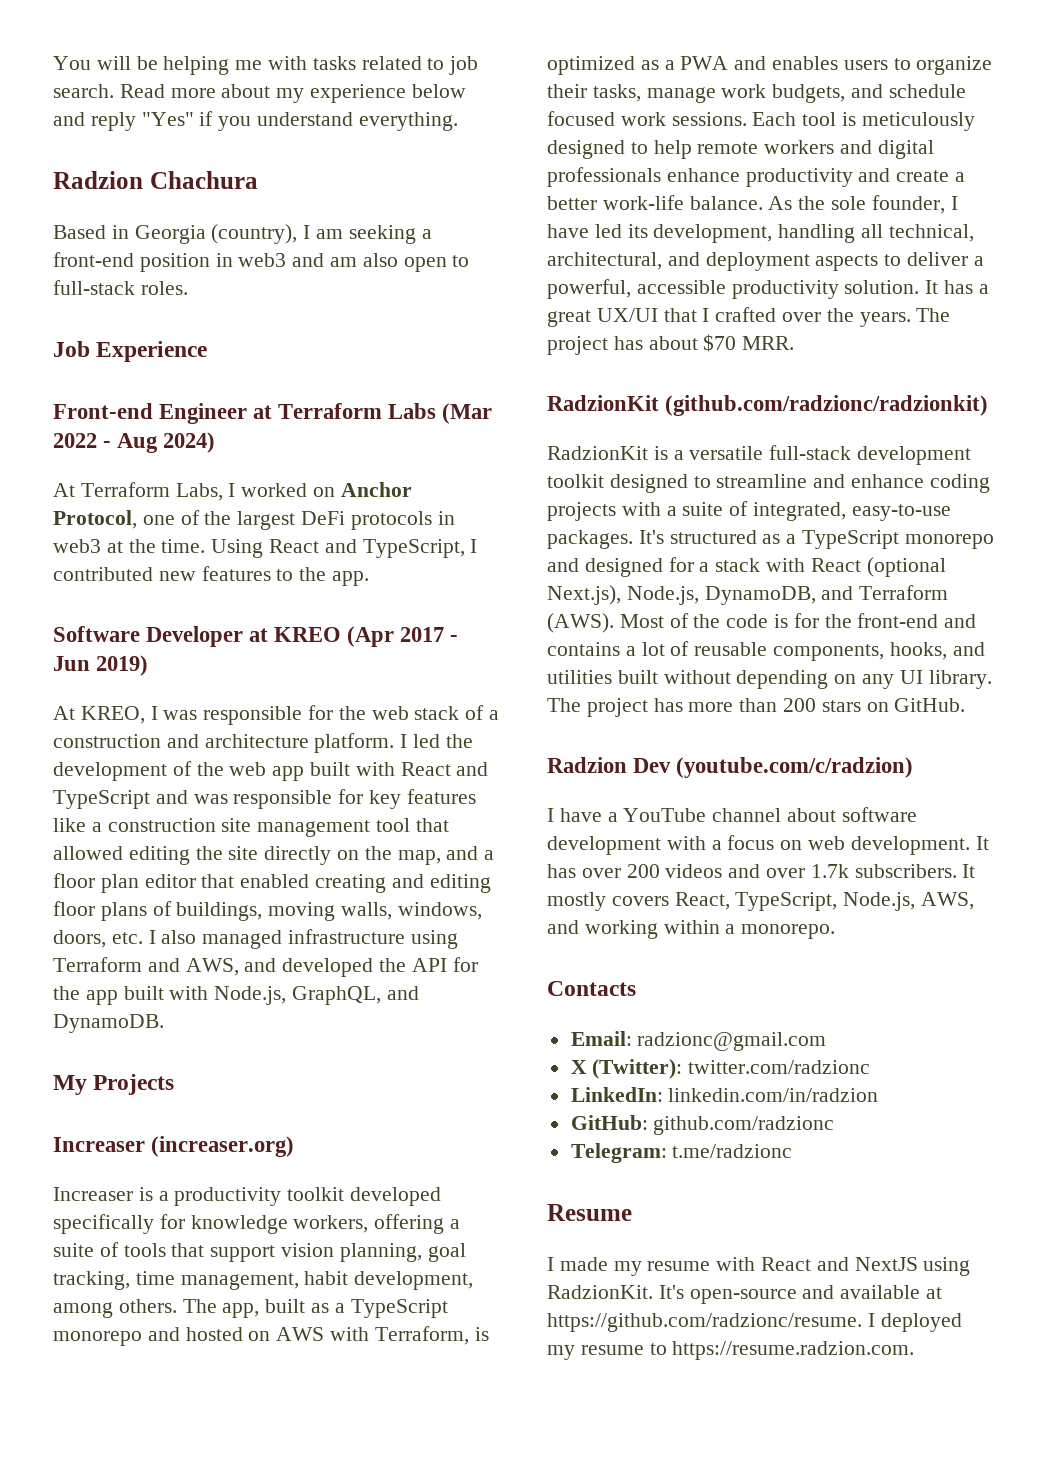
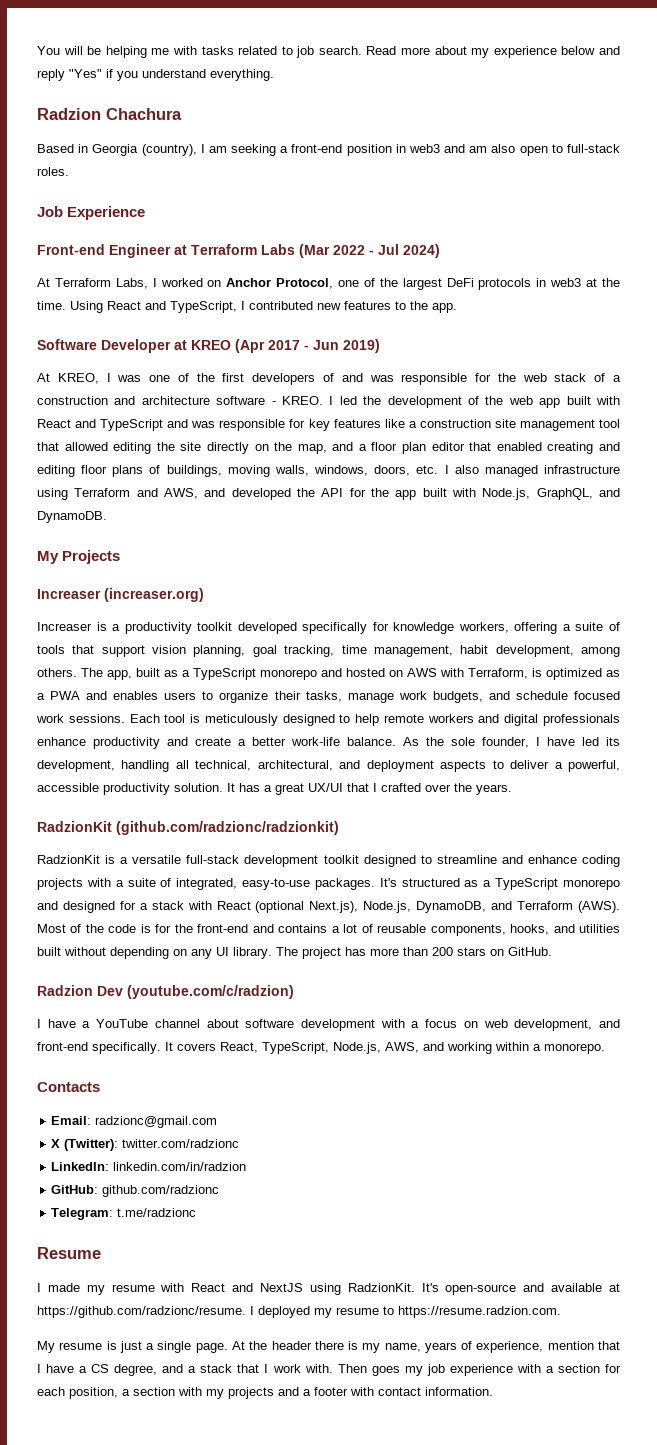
- Front-end Engineer at Terraform Labs (Mar 2022 - Aug 2024)
+ Front-end Engineer at Terraform Labs (Mar 2022 - Jul 2024)
- At KREO, I was responsible for the web stack of a construction and architecture platform.
+ At KREO, I was one of the first developers of and was responsible for the web stack of a construction and architecture software - KREO.
- The project has about $70 MRR.
- I have a YouTube channel about software development with a focus on web development. It has over 200 videos and over 1.7k subscribers. It mostly covers React, TypeScript, Node.js, AWS, and working within a monorepo.
+ I have a YouTube channel about software development with a focus on web development, and front-end specifically. It covers React, TypeScript, Node.js, AWS, and working within a monorepo.
+ My resume is just a single page. At the header there is my name, years of experience, mention that I have a CS degree, and a stack that I work with. Then goes my job experience with a section for each position, a section with my projects and a footer with contact information.

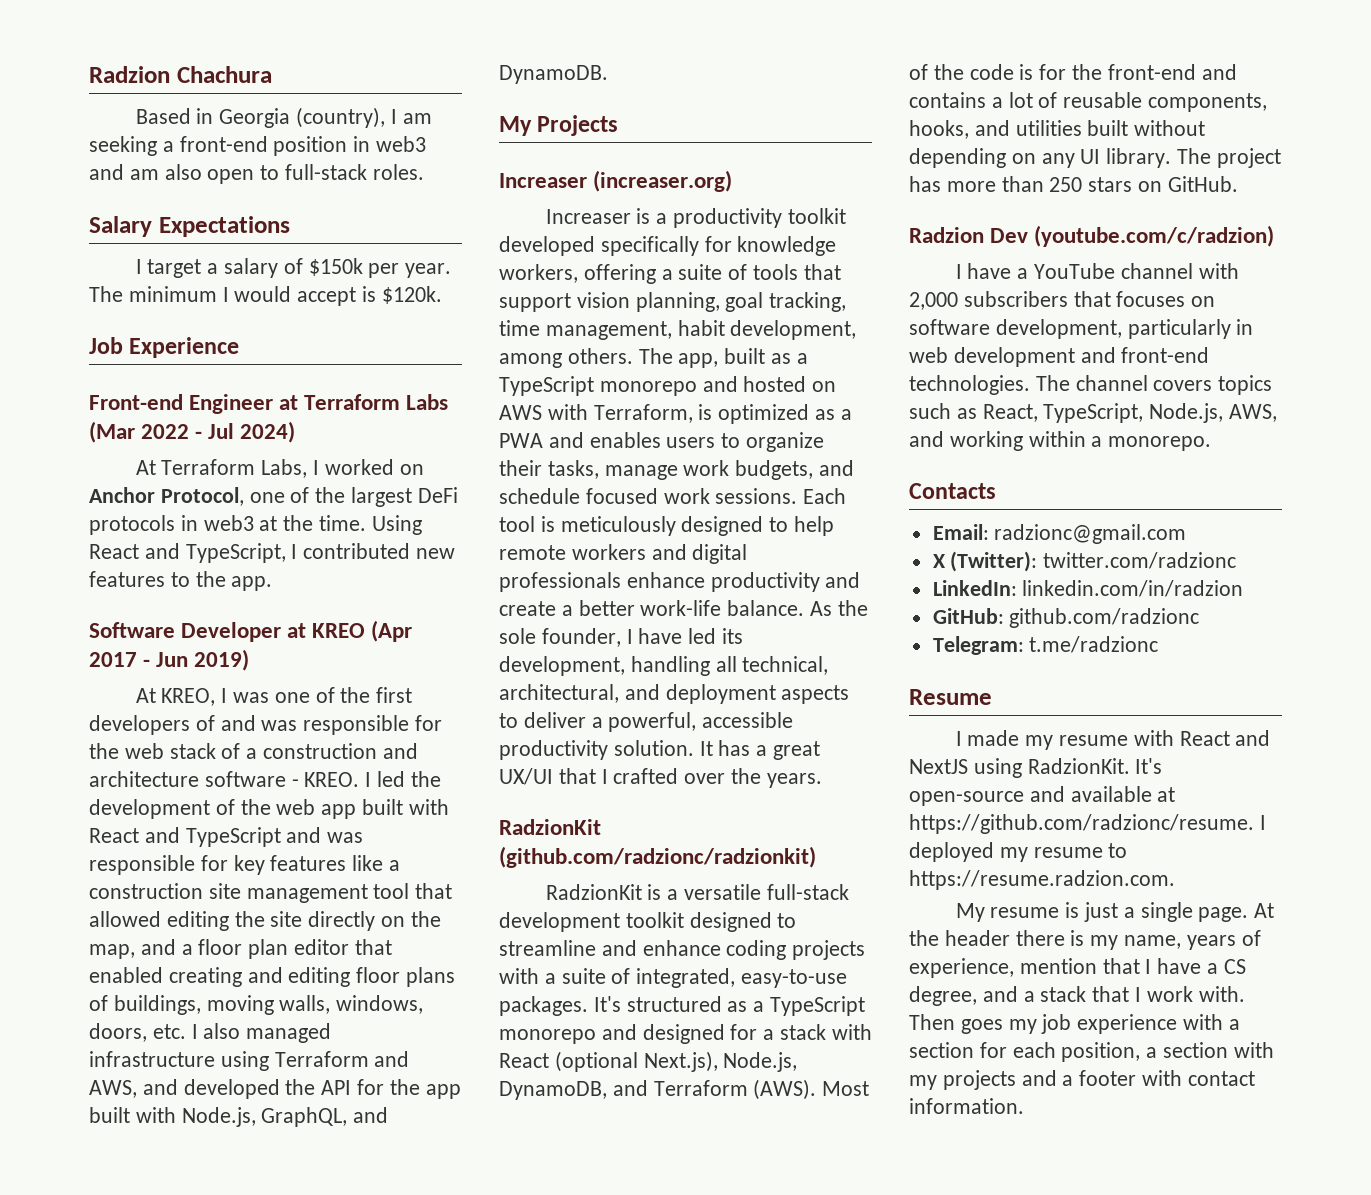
- You will be helping me with tasks related to job search. Read more about my experience below and reply "Yes" if you understand everything.
+ Salary Expectations
+ I target a salary of $150k per year. The minimum I would accept is $120k.
- The project has more than 200 stars on GitHub.
+ The project has more than 250 stars on GitHub.
- I have a YouTube channel about software development with a focus on web development, and front-end specifically. It covers React, TypeScript, Node.js, AWS, and working within a monorepo.
+ I have a YouTube channel with 2,000 subscribers that focuses on software development, particularly in web development and front-end technologies. The channel covers topics such as React, TypeScript, Node.js, AWS, and working within a monorepo.

